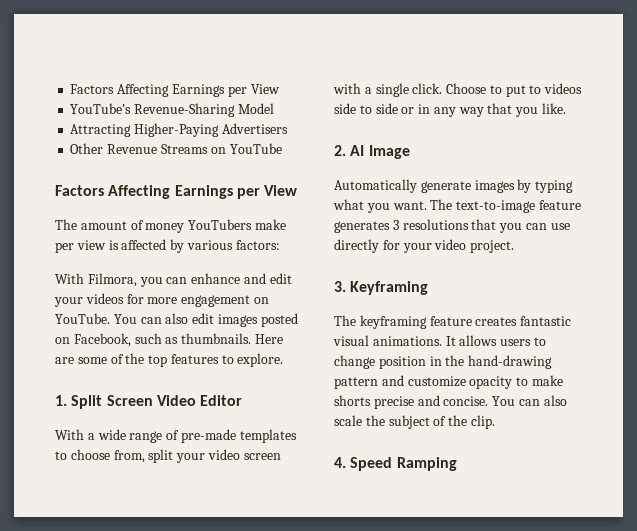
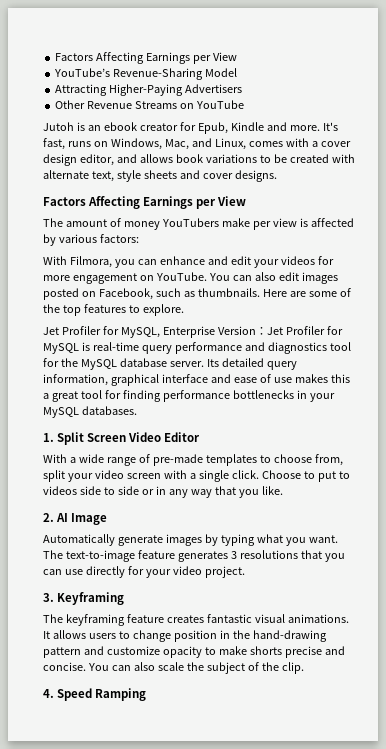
+ Jutoh is an ebook creator for Epub, Kindle and more. It's fast, runs on Windows, Mac, and Linux, comes with a cover design editor, and allows book variations to be created with alternate text, style sheets and cover designs.
+ Jet Profiler for MySQL, Enterprise Version：Jet Profiler for MySQL is real-time query performance and diagnostics tool for the MySQL database server. Its detailed query information, graphical interface and ease of use makes this a great tool for finding performance bottlenecks in your MySQL databases.

